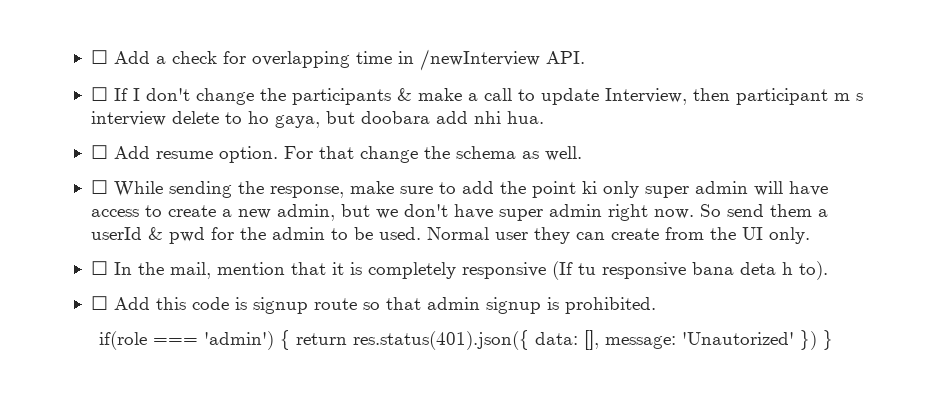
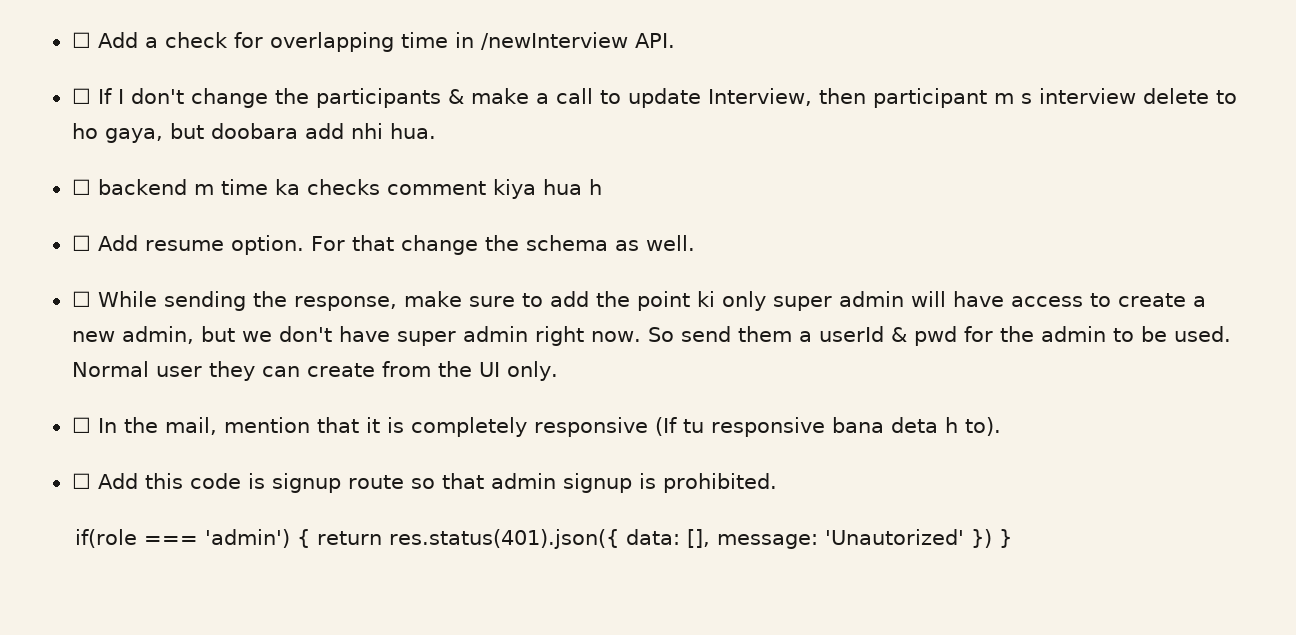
+ ☐ backend m time ka checks comment kiya hua h

